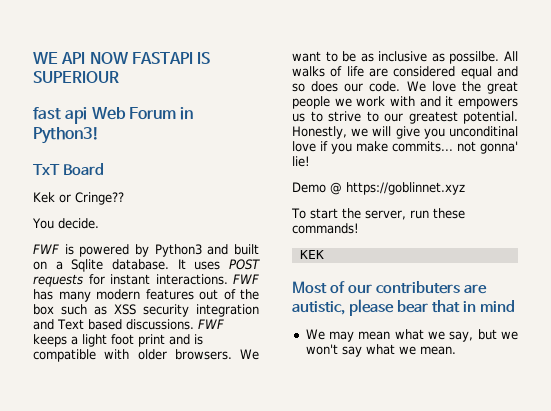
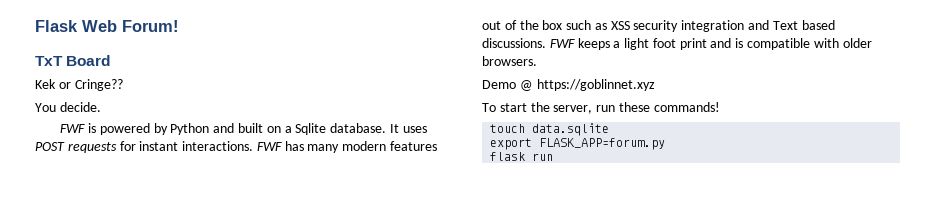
- WE API NOW FASTAPI IS SUPERIOUR
- fast api Web Forum in Python3!
+ Flask Web Forum!
- FWF is powered by Python3 and built on a Sqlite database.
+ FWF is powered by Python and built on a Sqlite database.
- We want to be as inclusive as possilbe. All walks of life are considered equal and so does our code. We love the great people we work with and it empowers us to strive to our greatest potential. Honestly, we will give you unconditinal love if you make commits... not gonna' lie!
- KEK
- Most of our contributers are autistic, please bear that in mind
- We may mean what we say, but we won't say what we mean.
+ touch data.sqlite
+ export FLASK_APP=forum.py
+ flask run

